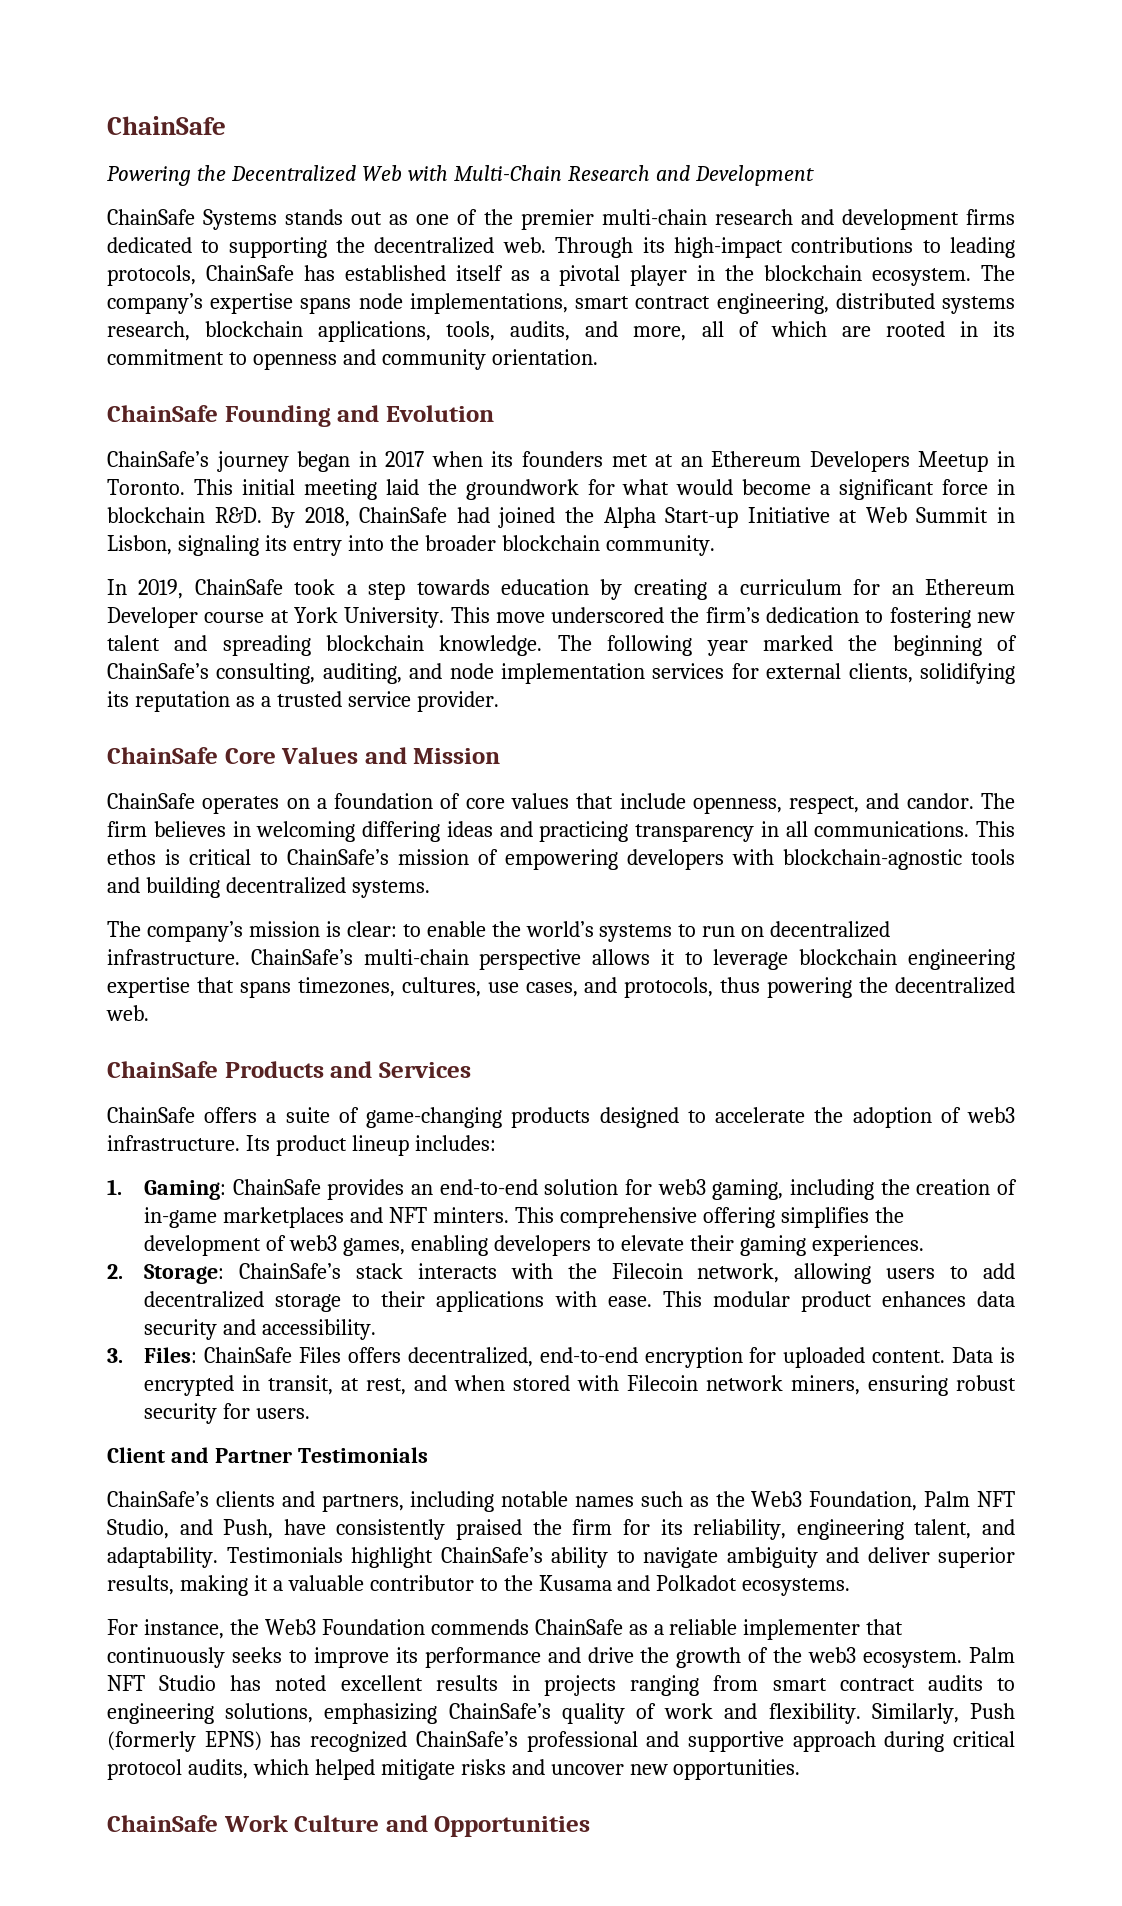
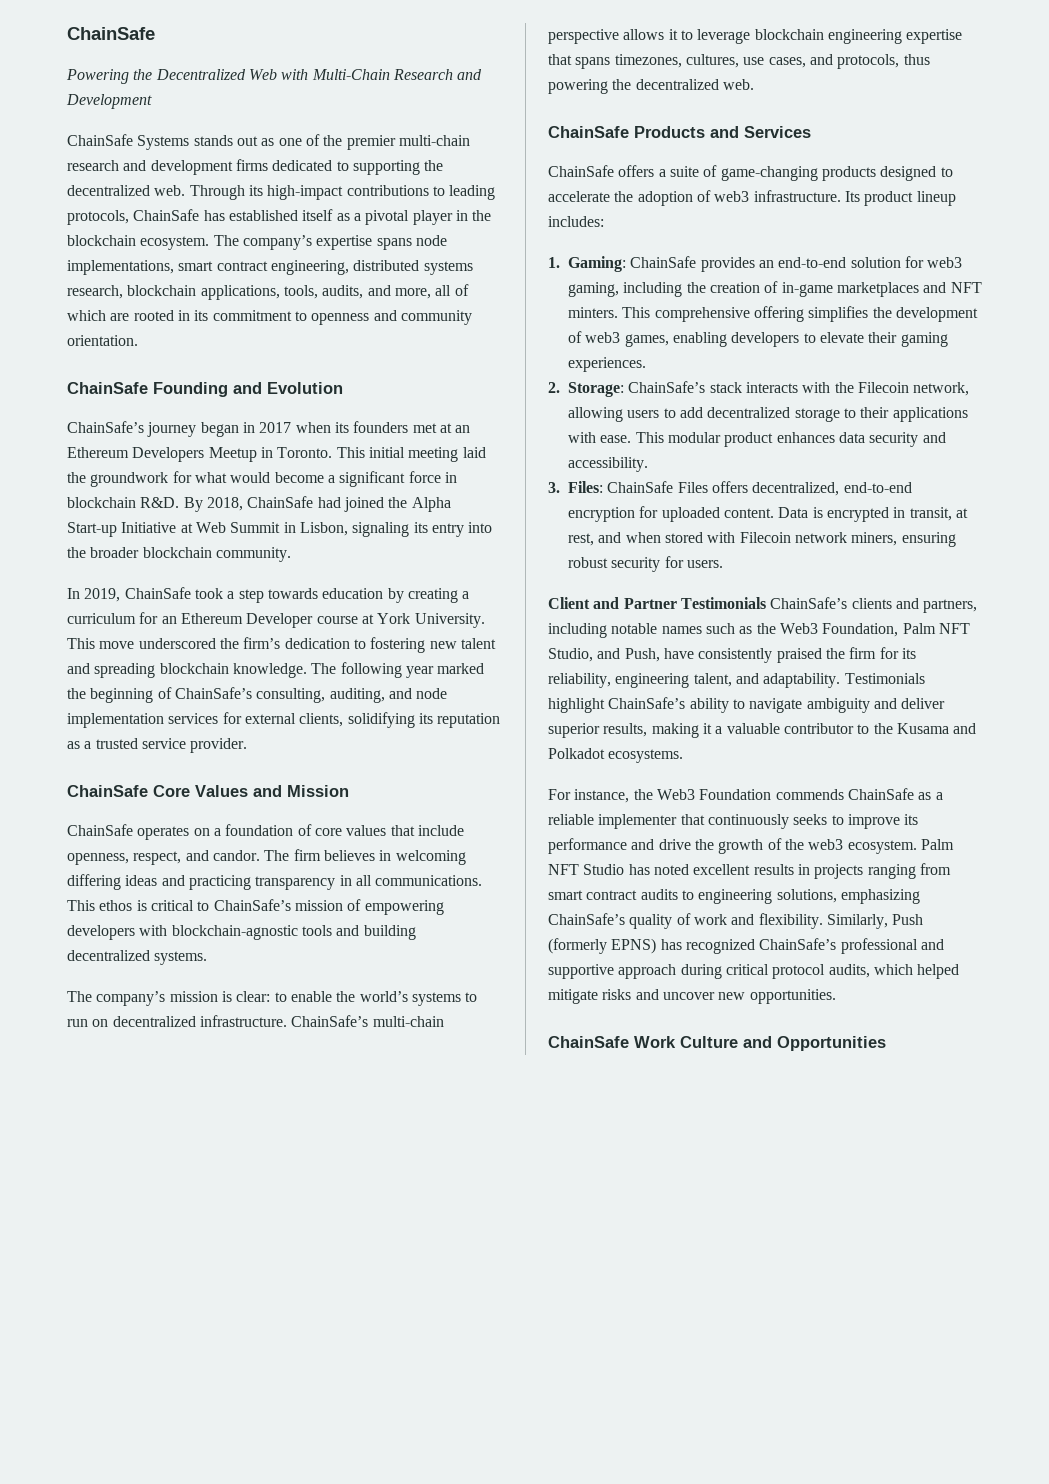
- Client and Partner Testimonials
- ChainSafe’s clients and partners, including notable names such as the Web3 Foundation, Palm NFT Studio, and Push, have consistently praised the firm for its reliability, engineering talent, and adaptability.
+ Client and Partner Testimonials ChainSafe’s clients and partners, including notable names such as the Web3 Foundation, Palm NFT Studio, and Push, have consistently praised the firm for its reliability, engineering talent, and adaptability.

